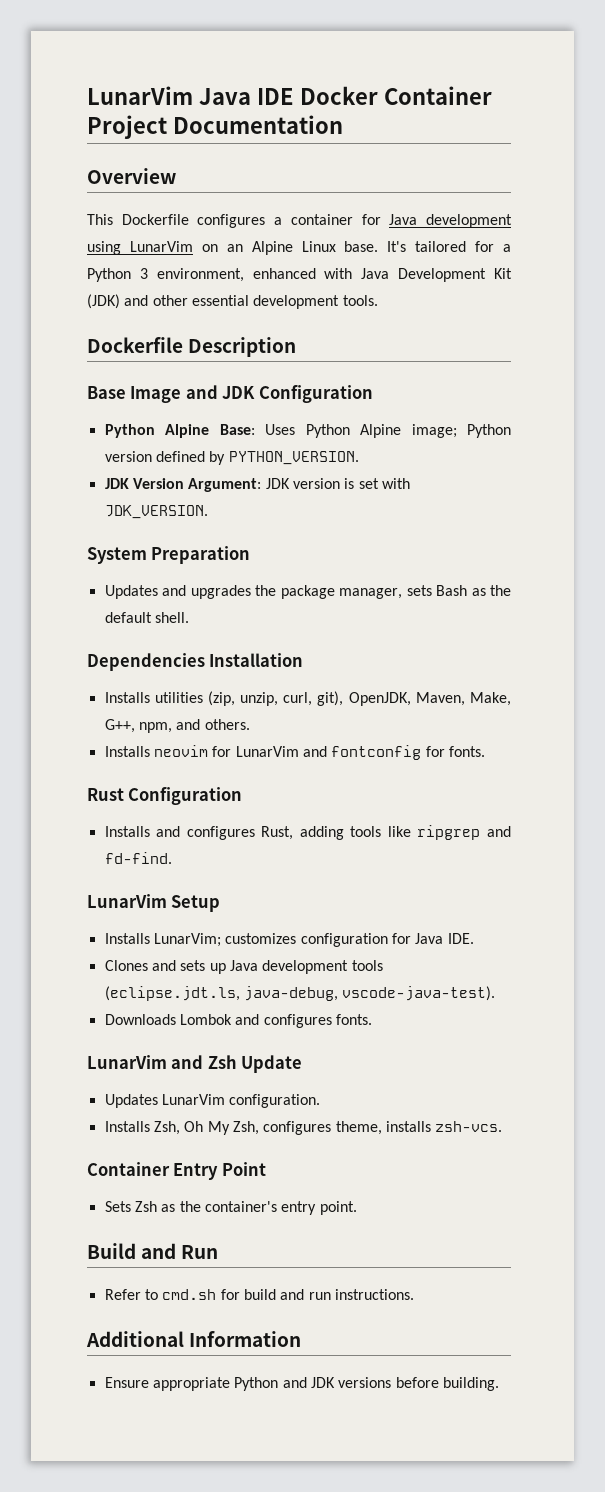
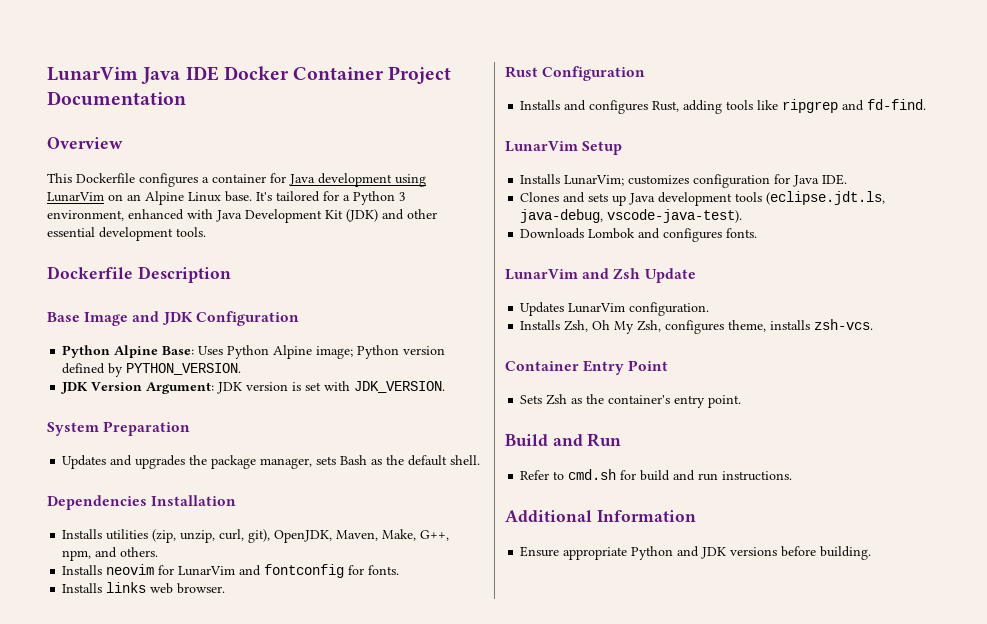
+ Installs links web browser.

